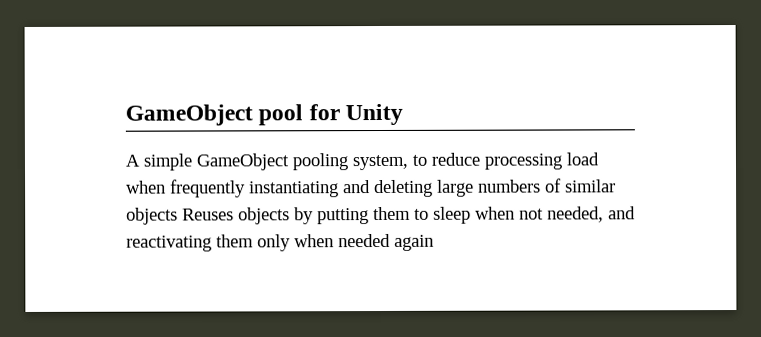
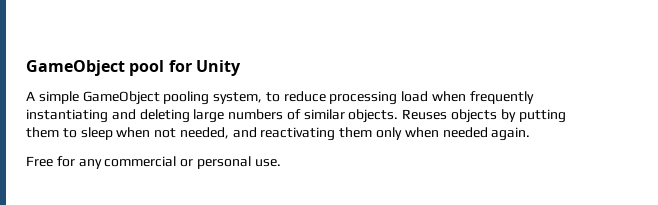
- A simple GameObject pooling system, to reduce processing load when frequently instantiating and deleting large numbers of similar objects Reuses objects by putting them to sleep when not needed, and reactivating them only when needed again
+ A simple GameObject pooling system, to reduce processing load when frequently instantiating and deleting large numbers of similar objects. Reuses objects by putting them to sleep when not needed, and reactivating them only when needed again.
+ Free for any commercial or personal use.

